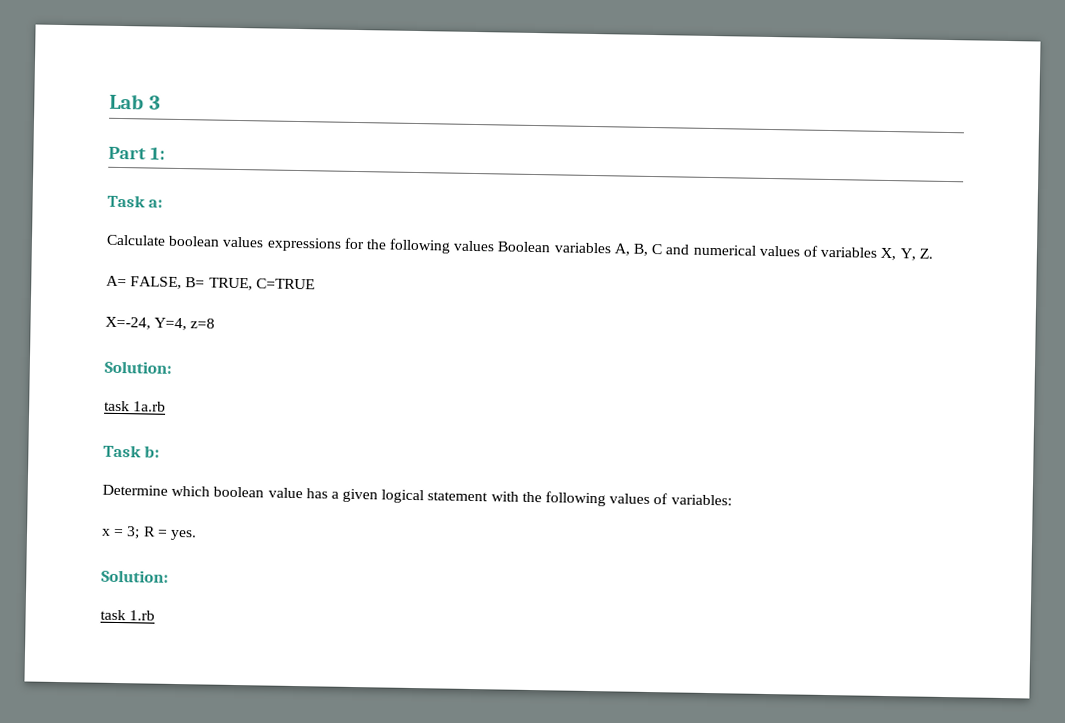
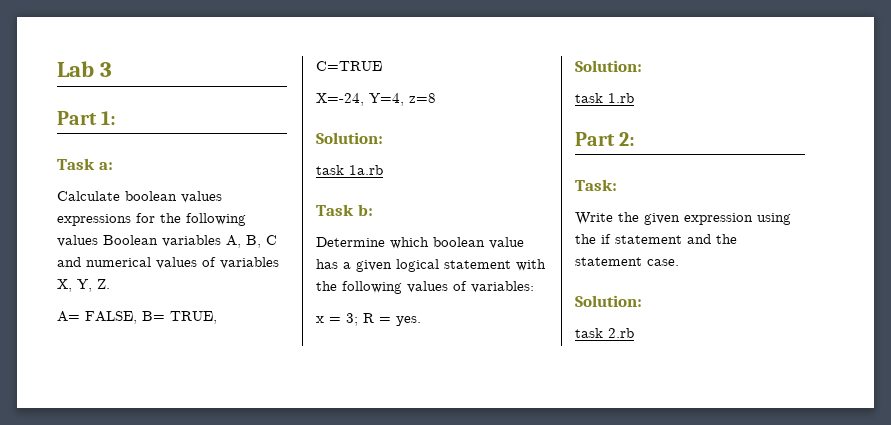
+ Part 2:
+ Task:
+ Write the given expression using the if statement and the statement case.
+ Solution:
+ task 2.rb

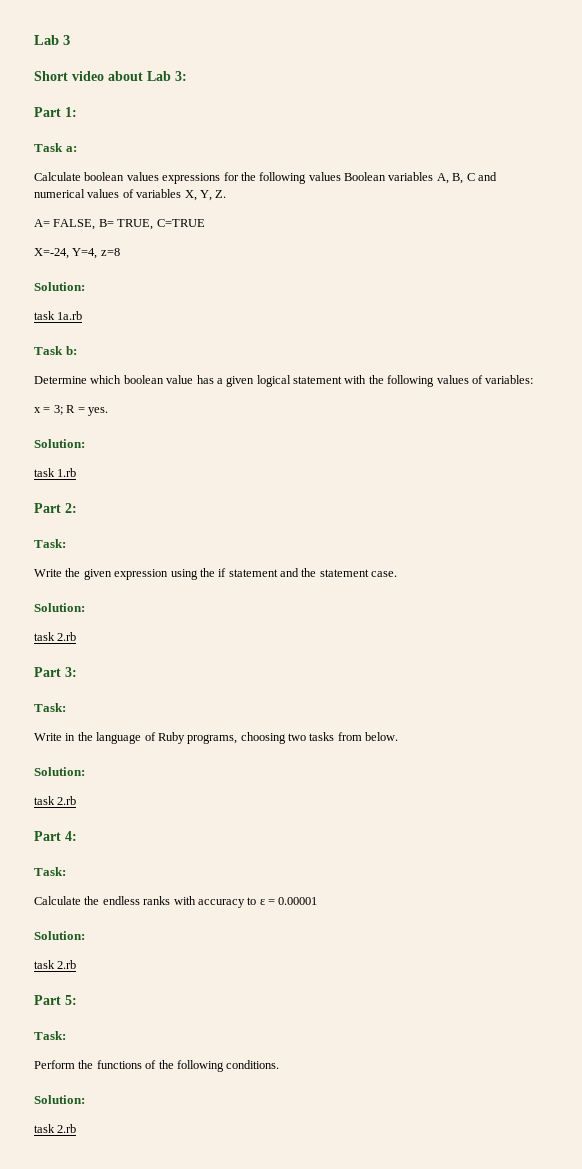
+ Short video about Lab 3:
+ Part 3:
+ Task:
+ Write in the language of Ruby programs, choosing two tasks from below.
+ Solution:
+ task 2.rb
+ Part 4:
+ Task:
+ Calculate the endless ranks with accuracy to ε = 0.00001
+ Solution:
+ task 2.rb
+ Part 5:
+ Task:
+ Perform the functions of the following conditions.
+ Solution:
+ task 2.rb

